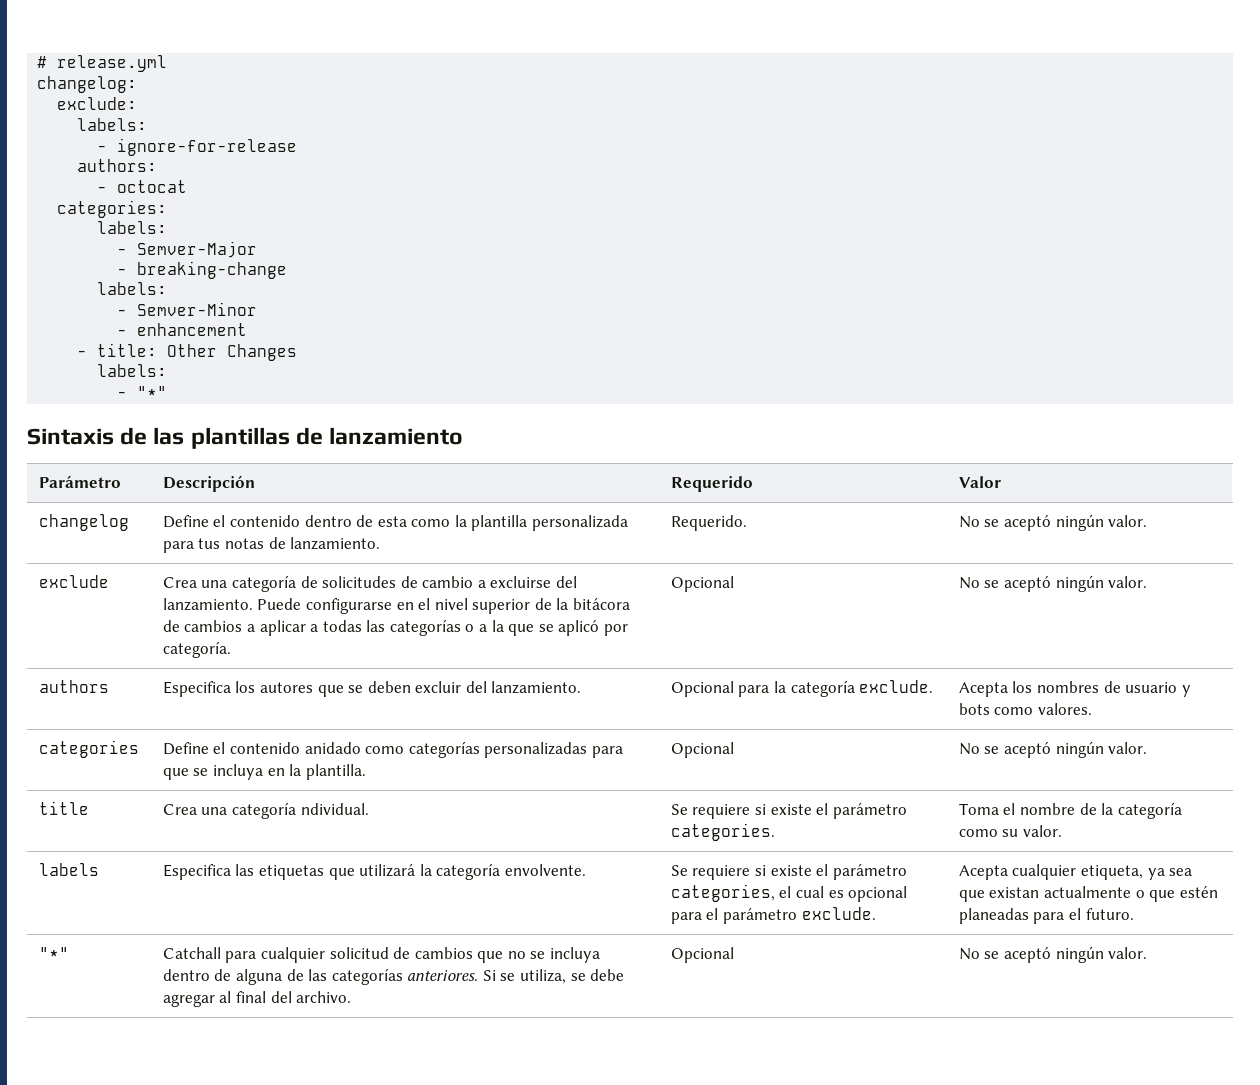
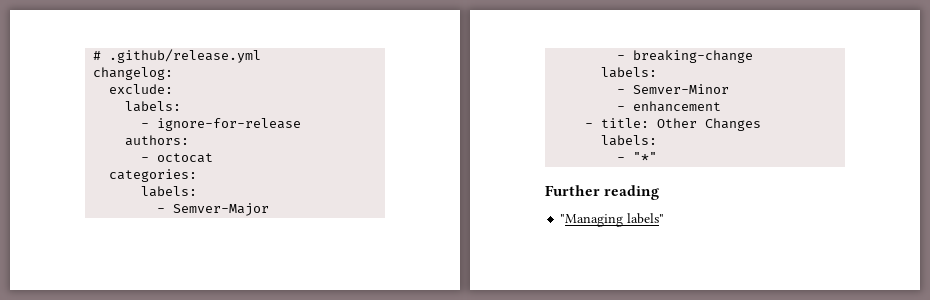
- # release.yml
+ # .github/release.yml
- Sintaxis de las plantillas de lanzamiento
- Parámetro | Descripción | Requerido | Valor
- changelog | Define el contenido dentro de esta como la plantilla personalizada para tus notas de lanzamiento. | Requerido. | No se aceptó ningún valor.
- exclude | Crea una categoría de solicitudes de cambio a excluirse del lanzamiento. Puede configurarse en el nivel superior de la bitácora de cambios a aplicar a todas las categorías o a la que se aplicó por categoría. | Opcional | No se aceptó ningún valor.
- authors | Especifica los autores que se deben excluir del lanzamiento. | Opcional para la categoría exclude. | Acepta los nombres de usuario y bots como valores.
- categories | Define el contenido anidado como categorías personalizadas para que se incluya en la plantilla. | Opcional | No se aceptó ningún valor.
- title | Crea una categoría ndividual. | Se requiere si existe el parámetro categories. | Toma el nombre de la categoría como su valor.
- labels | Especifica las etiquetas que utilizará la categoría envolvente. | Se requiere si existe el parámetro categories, el cual es opcional para el parámetro exclude. | Acepta cualquier etiqueta, ya sea que existan actualmente o que estén planeadas para el futuro.
- "*" | Catchall para cualquier solicitud de cambios que no se incluya dentro de alguna de las categorías anteriores. Si se utiliza, se debe agregar al final del archivo. | Opcional | No se aceptó ningún valor.
+ Further reading
+ "Managing labels"

